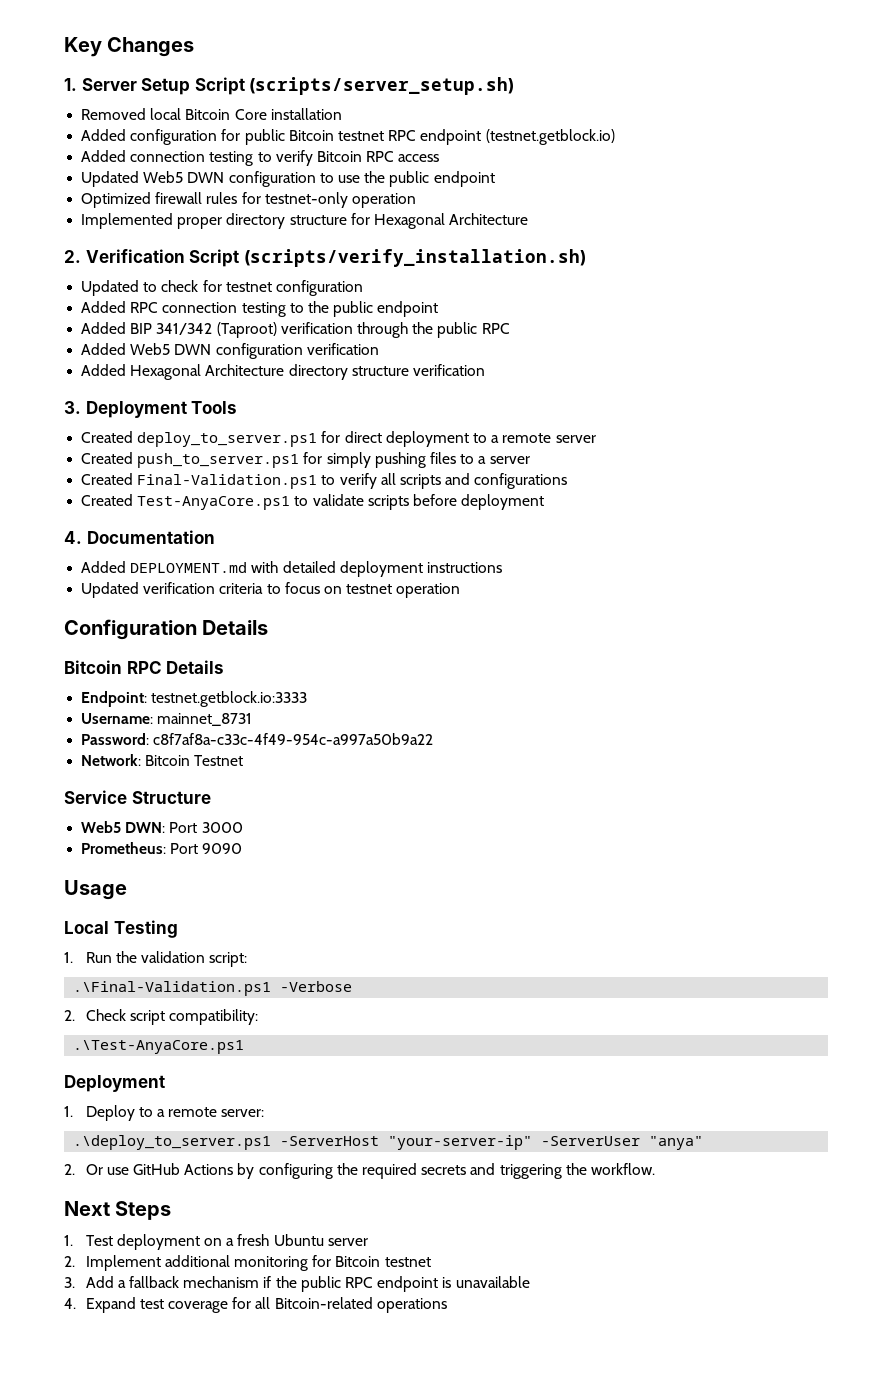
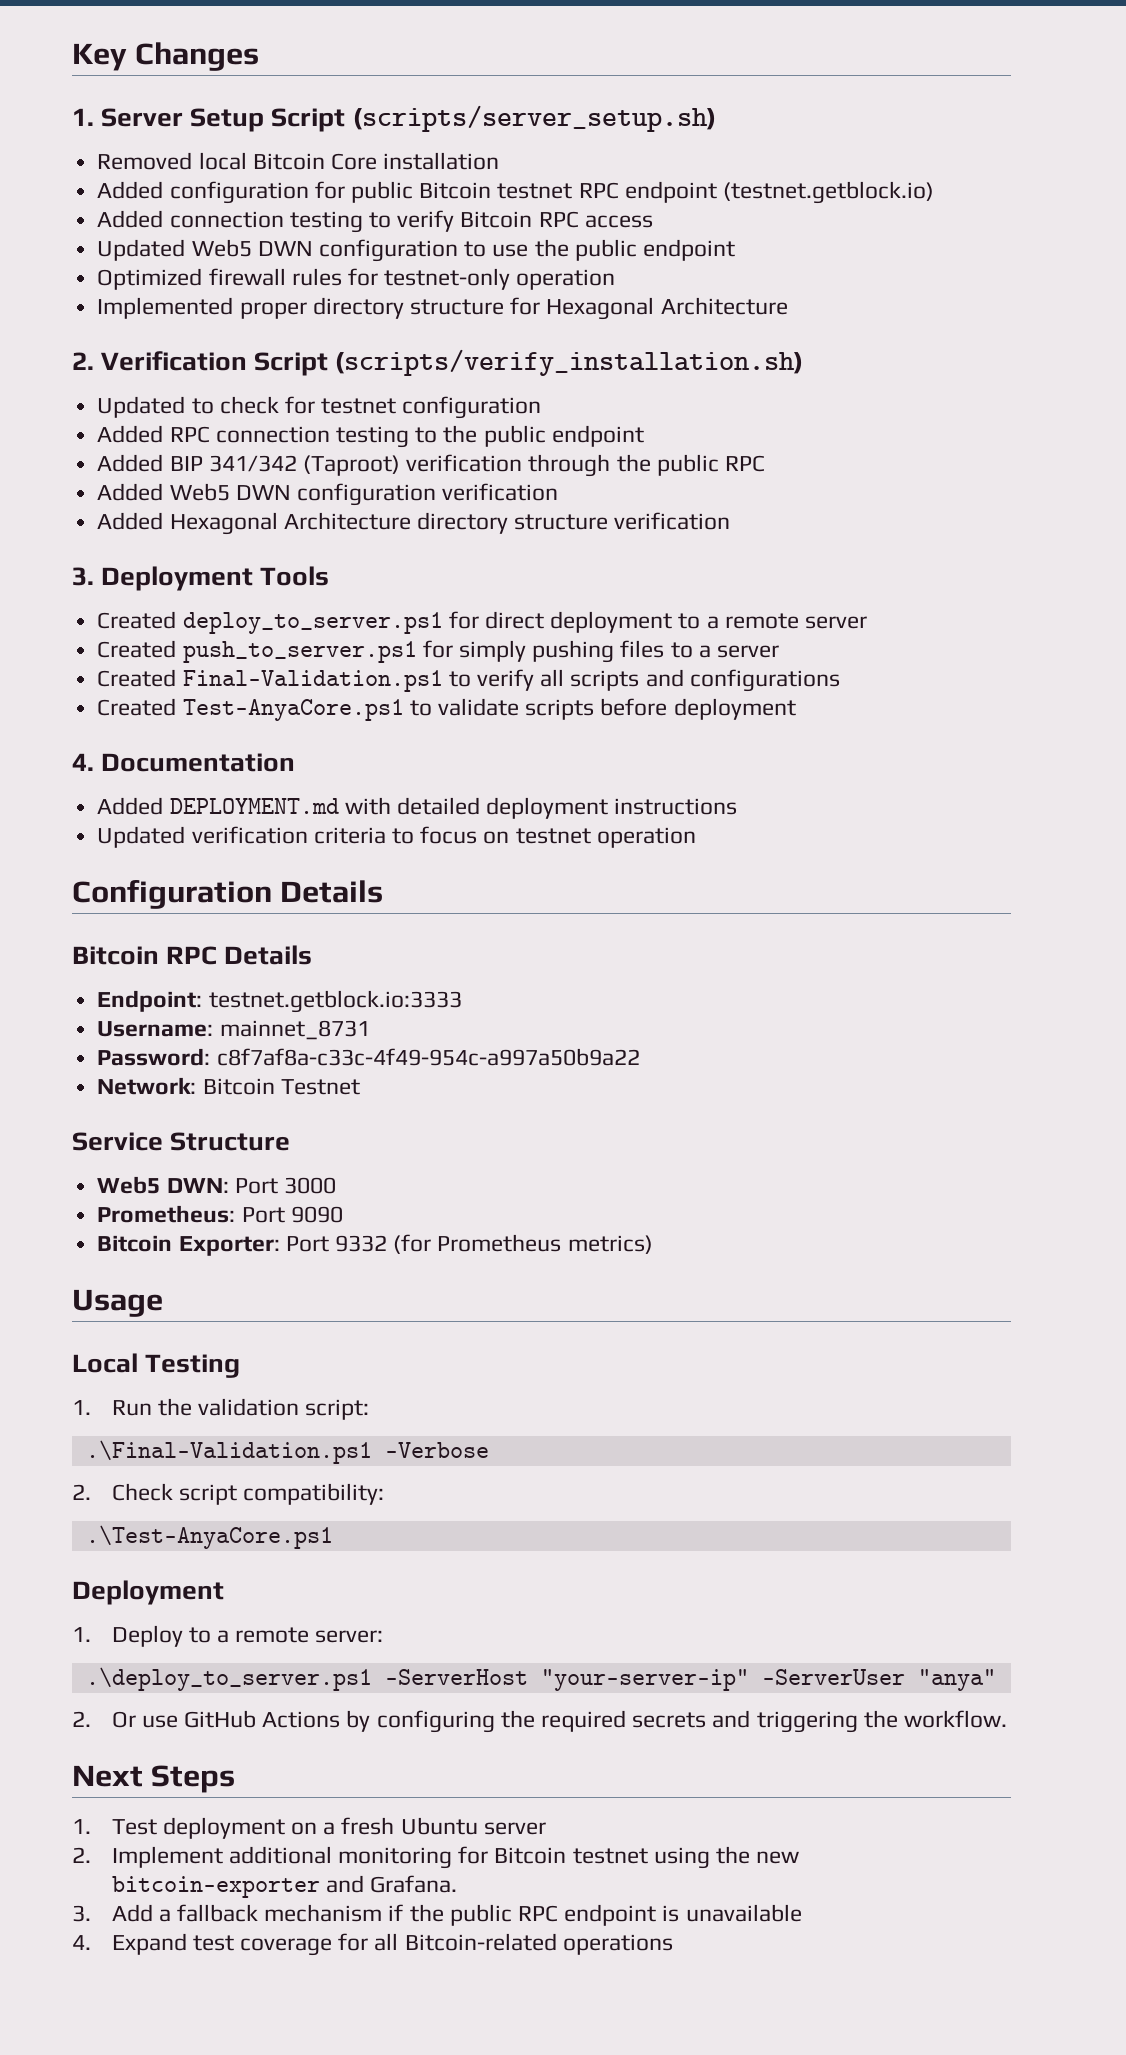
+ Bitcoin Exporter: Port 9332 (for Prometheus metrics)
- 2. Implement additional monitoring for Bitcoin testnet
+ 2. Implement additional monitoring for Bitcoin testnet using the new bitcoin-exporter and Grafana.

